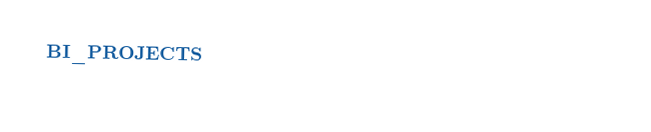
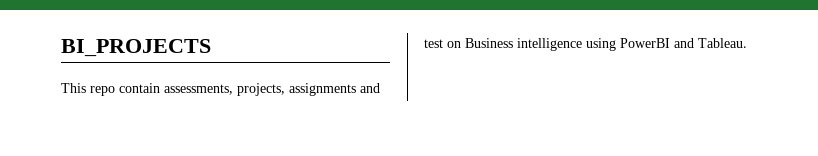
+ This repo contain assessments, projects, assignments and test on Business intelligence using PowerBI and Tableau.

